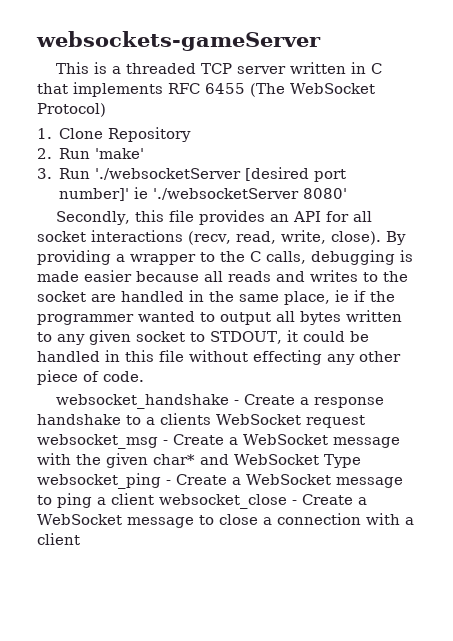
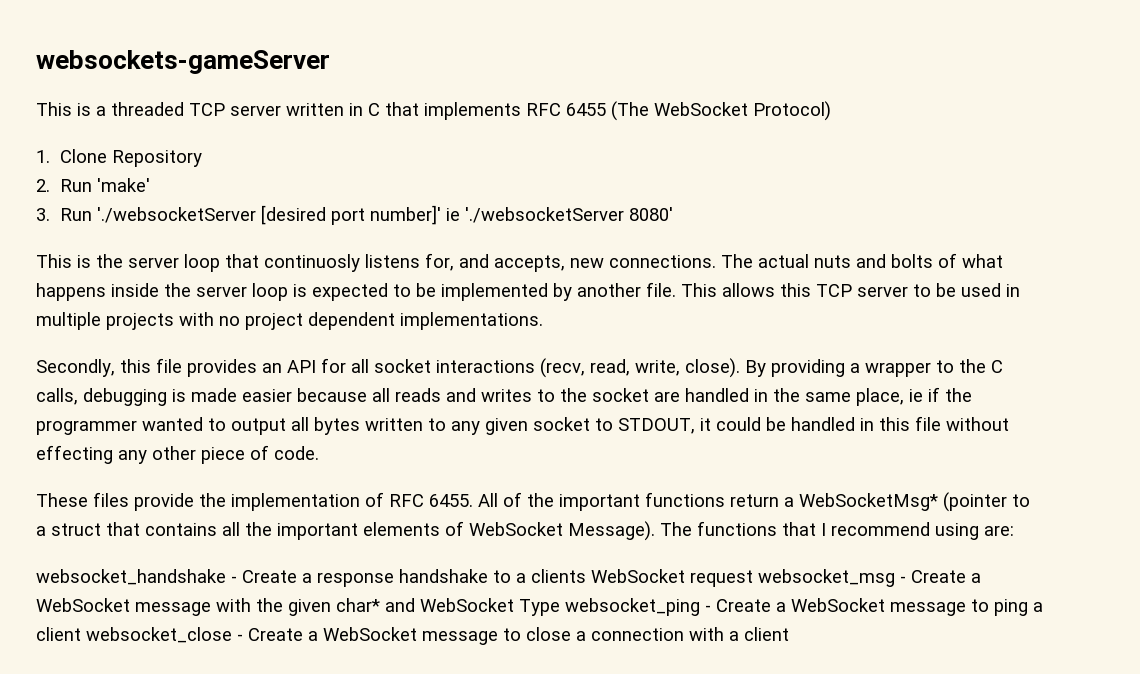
+ This is the server loop that continuosly listens for, and accepts, new connections. The actual nuts and bolts of what happens inside the server loop is expected to be implemented by another file. This allows this TCP server to be used in multiple projects with no project dependent implementations.
+ These files provide the implementation of RFC 6455. All of the important functions return a WebSocketMsg* (pointer to a struct that contains all the important elements of WebSocket Message). The functions that I recommend using are:

